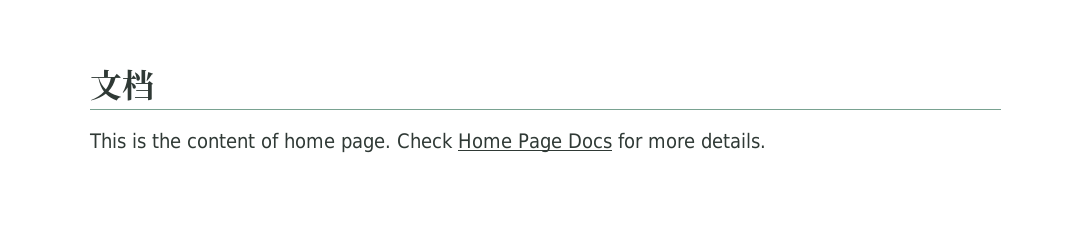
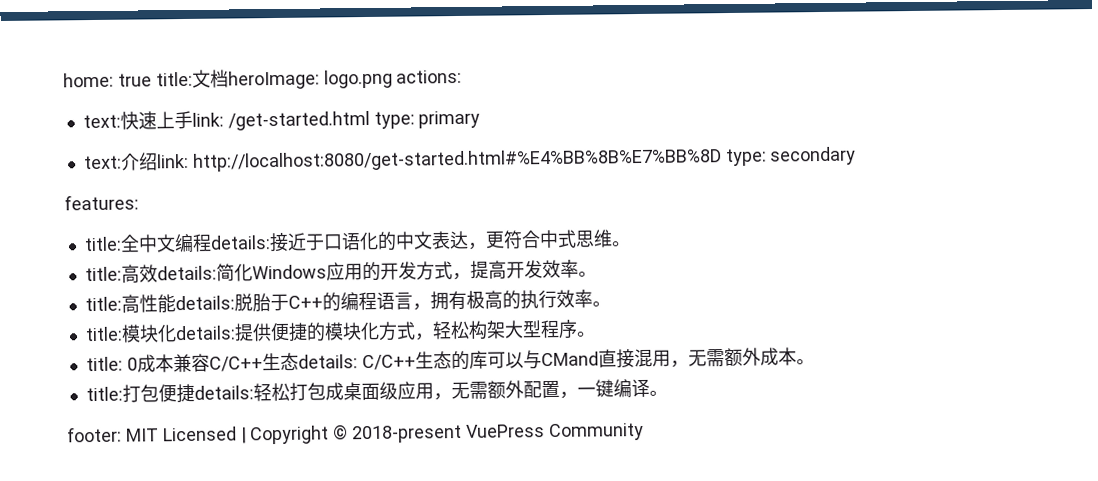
- 文档
- This is the content of home page. Check Home Page Docs for more details.
+ home: true title:文档heroImage: logo.png actions:
+ text:快速上手link: /get-started.html type: primary
+ text:介绍link: http://localhost:8080/get-started.html#%E4%BB%8B%E7%BB%8D type: secondary
+ features:
+ title:全中文编程details:接近于口语化的中文表达，更符合中式思维。
+ title:高效details:简化Windows应用的开发方式，提高开发效率。
+ title:高性能details:脱胎于C++的编程语言，拥有极高的执行效率。
+ title:模块化details:提供便捷的模块化方式，轻松构架大型程序。
+ title: 0成本兼容C/C++生态details: C/C++生态的库可以与CMand直接混用，无需额外成本。
+ title:打包便捷details:轻松打包成桌面级应用，无需额外配置，一键编译。
+ footer: MIT Licensed | Copyright © 2018-present VuePress Community

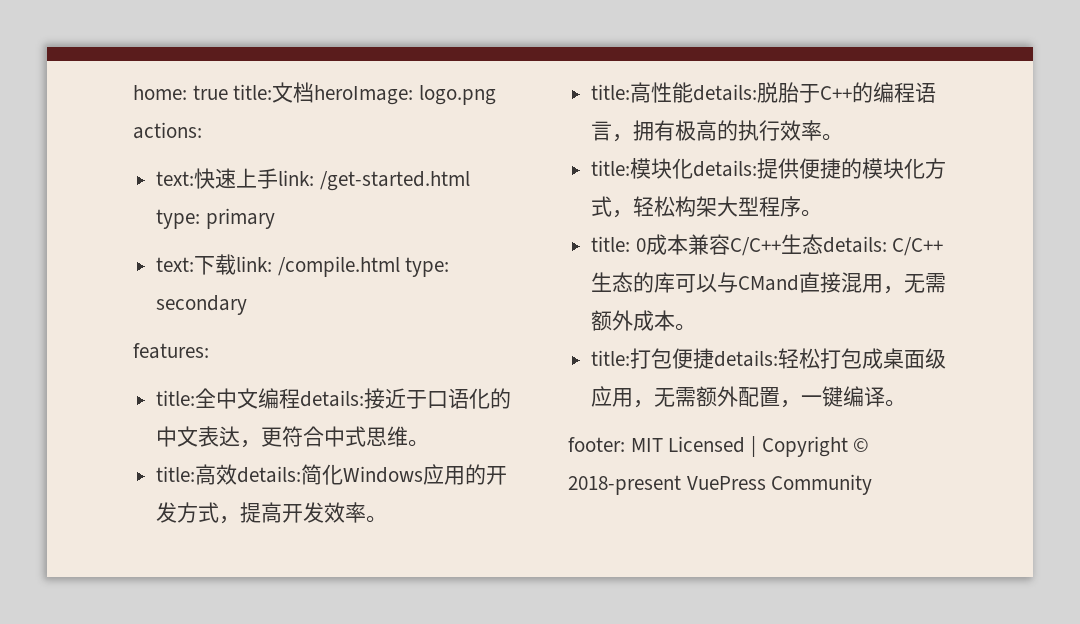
- text:介绍link: http://localhost:8080/get-started.html#%E4%BB%8B%E7%BB%8D type: secondary
+ text:下载link: /compile.html type: secondary

